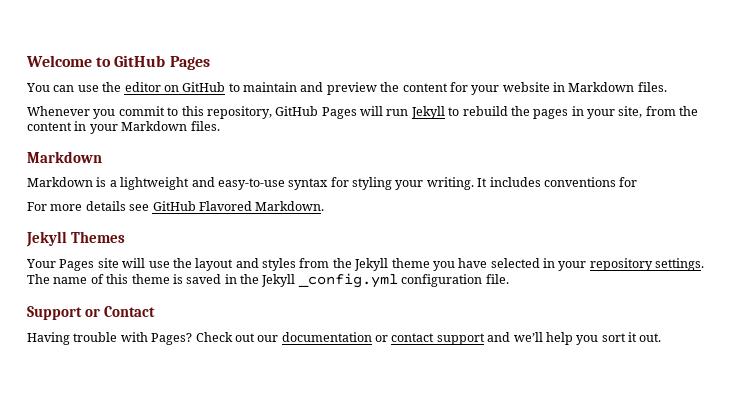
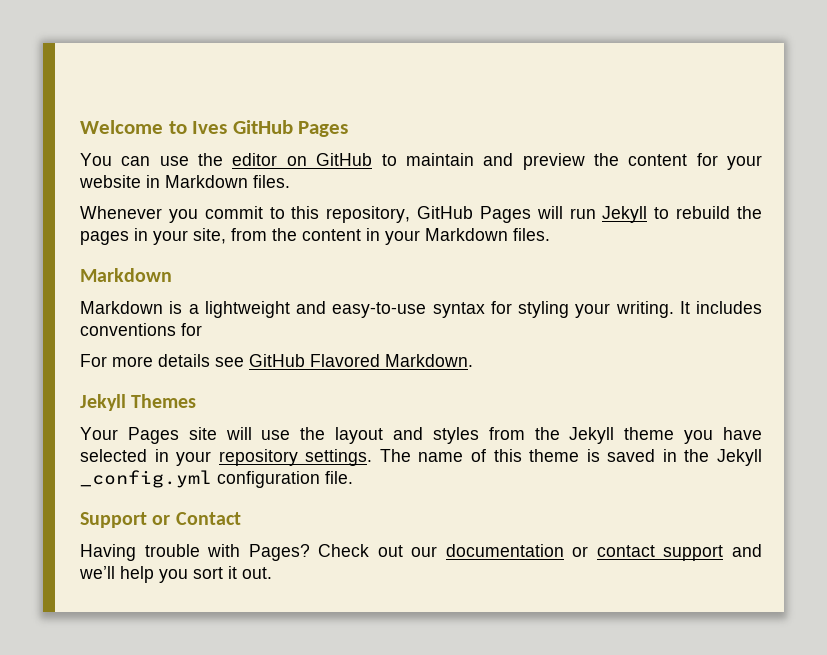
- Welcome to GitHub Pages
+ Welcome to Ives GitHub Pages

